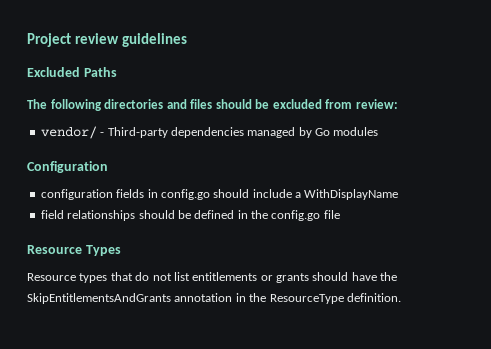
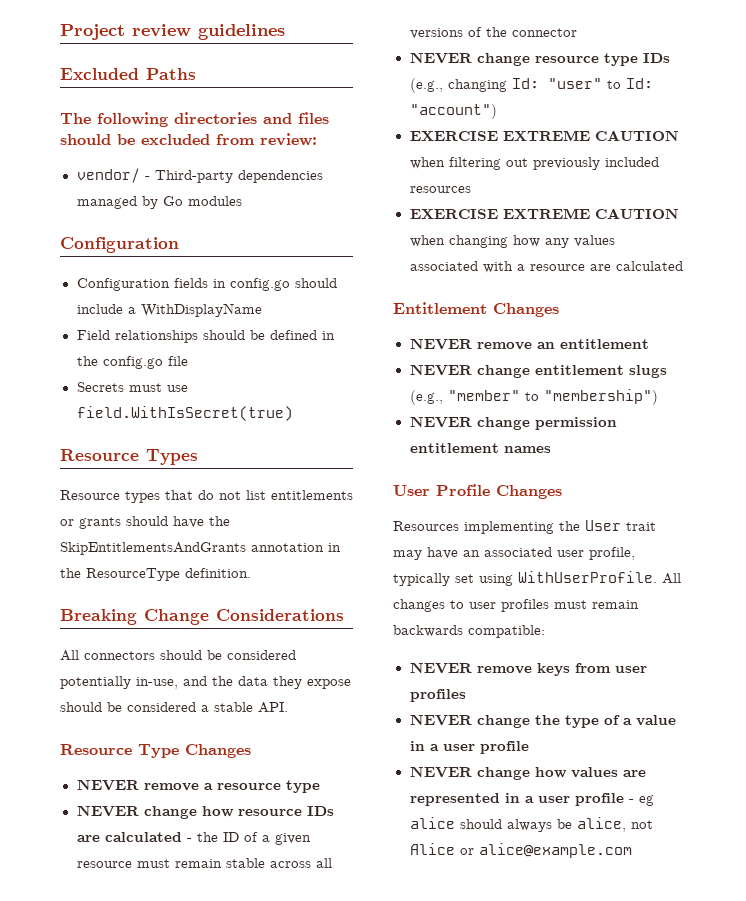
- configuration fields in config.go should include a WithDisplayName
+ Configuration fields in config.go should include a WithDisplayName
- field relationships should be defined in the config.go file
+ Field relationships should be defined in the config.go file
+ Secrets must use field.WithIsSecret(true)
+ Breaking Change Considerations
+ All connectors should be considered potentially in-use, and the data they expose should be considered a stable API.
+ Resource Type Changes
+ NEVER remove a resource type
+ NEVER change how resource IDs are calculated - the ID of a given resource must remain stable across all versions of the connector
+ NEVER change resource type IDs (e.g., changing Id: "user" to Id: "account")
+ EXERCISE EXTREME CAUTION when filtering out previously included resources
+ EXERCISE EXTREME CAUTION when changing how any values associated with a resource are calculated
+ Entitlement Changes
+ NEVER remove an entitlement
+ NEVER change entitlement slugs (e.g., "member" to "membership")
+ NEVER change permission entitlement names
+ User Profile Changes
+ Resources implementing the User trait may have an associated user profile, typically set using WithUserProfile. All changes to user profiles must remain backwards compatible:
+ NEVER remove keys from user profiles
+ NEVER change the type of a value in a user profile
+ NEVER change how values are represented in a user profile - eg alice should always be alice, not Alice or alice@example.com

